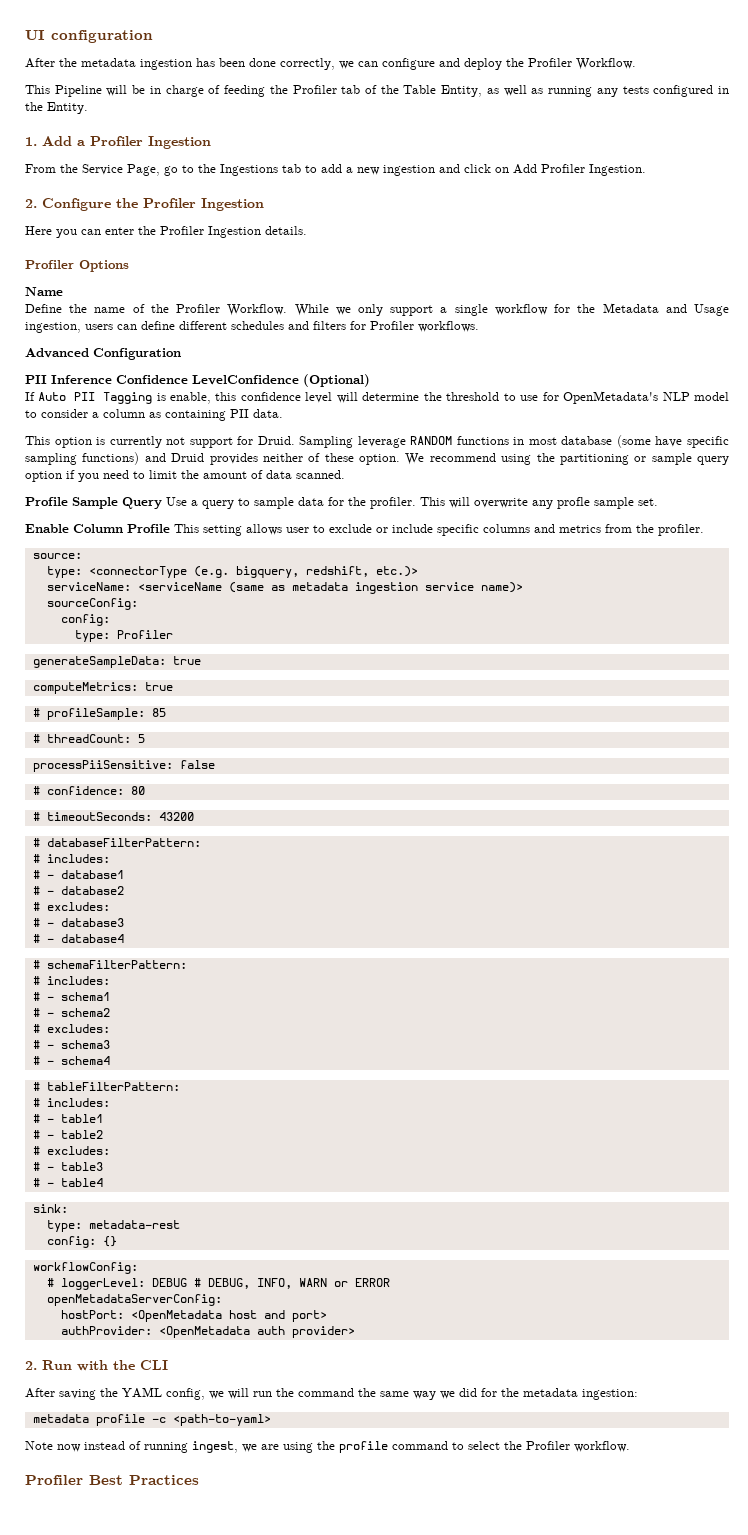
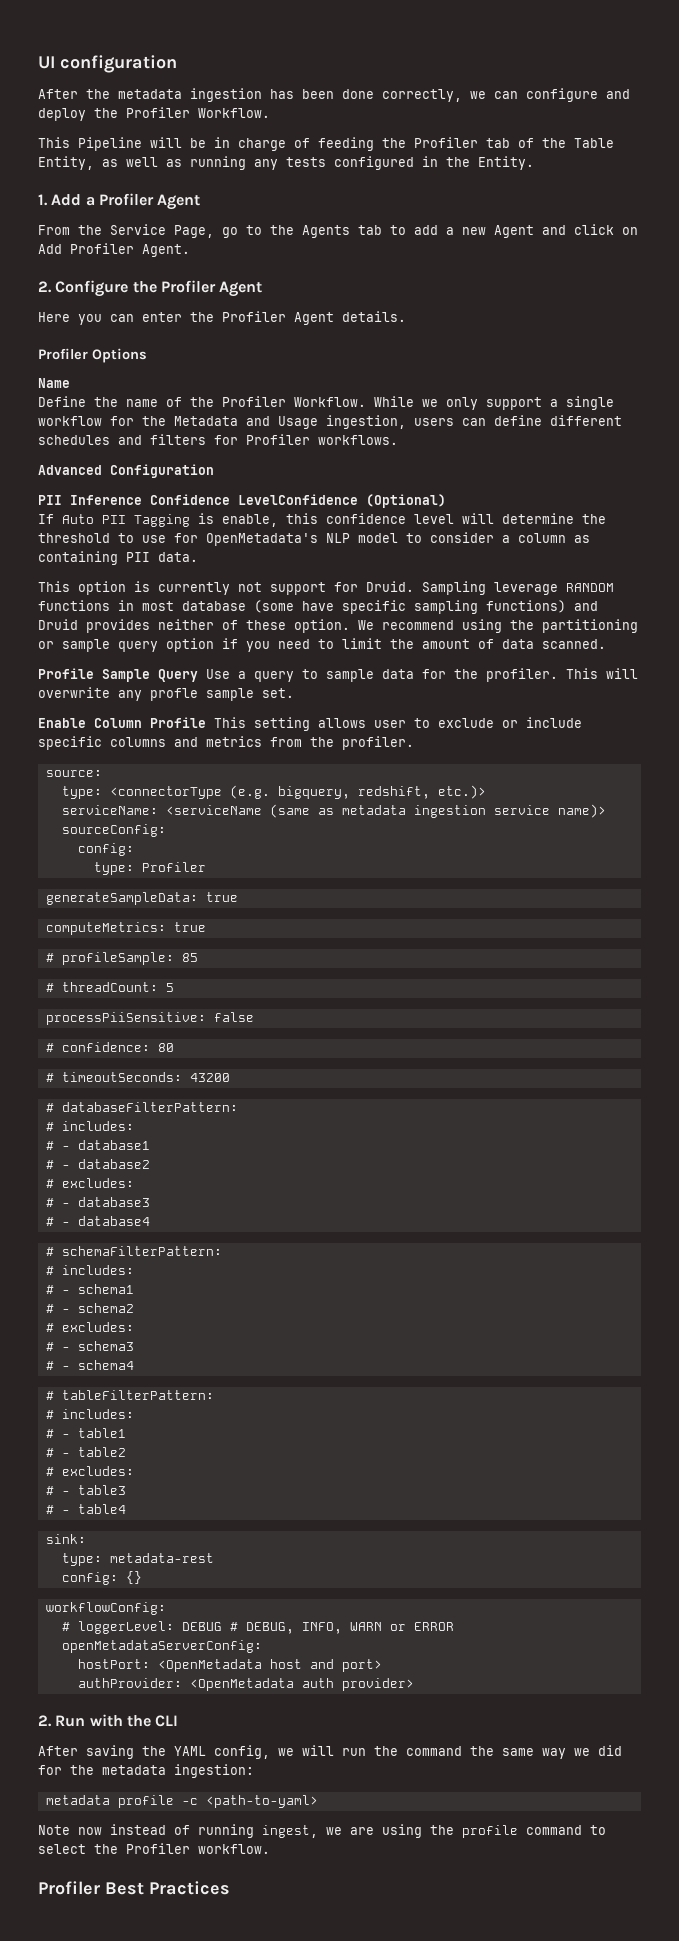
- 1. Add a Profiler Ingestion
+ 1. Add a Profiler Agent
- From the Service Page, go to the Ingestions tab to add a new ingestion and click on Add Profiler Ingestion.
+ From the Service Page, go to the Agents tab to add a new Agent and click on Add Profiler Agent.
- 2. Configure the Profiler Ingestion
+ 2. Configure the Profiler Agent
- Here you can enter the Profiler Ingestion details.
+ Here you can enter the Profiler Agent details.

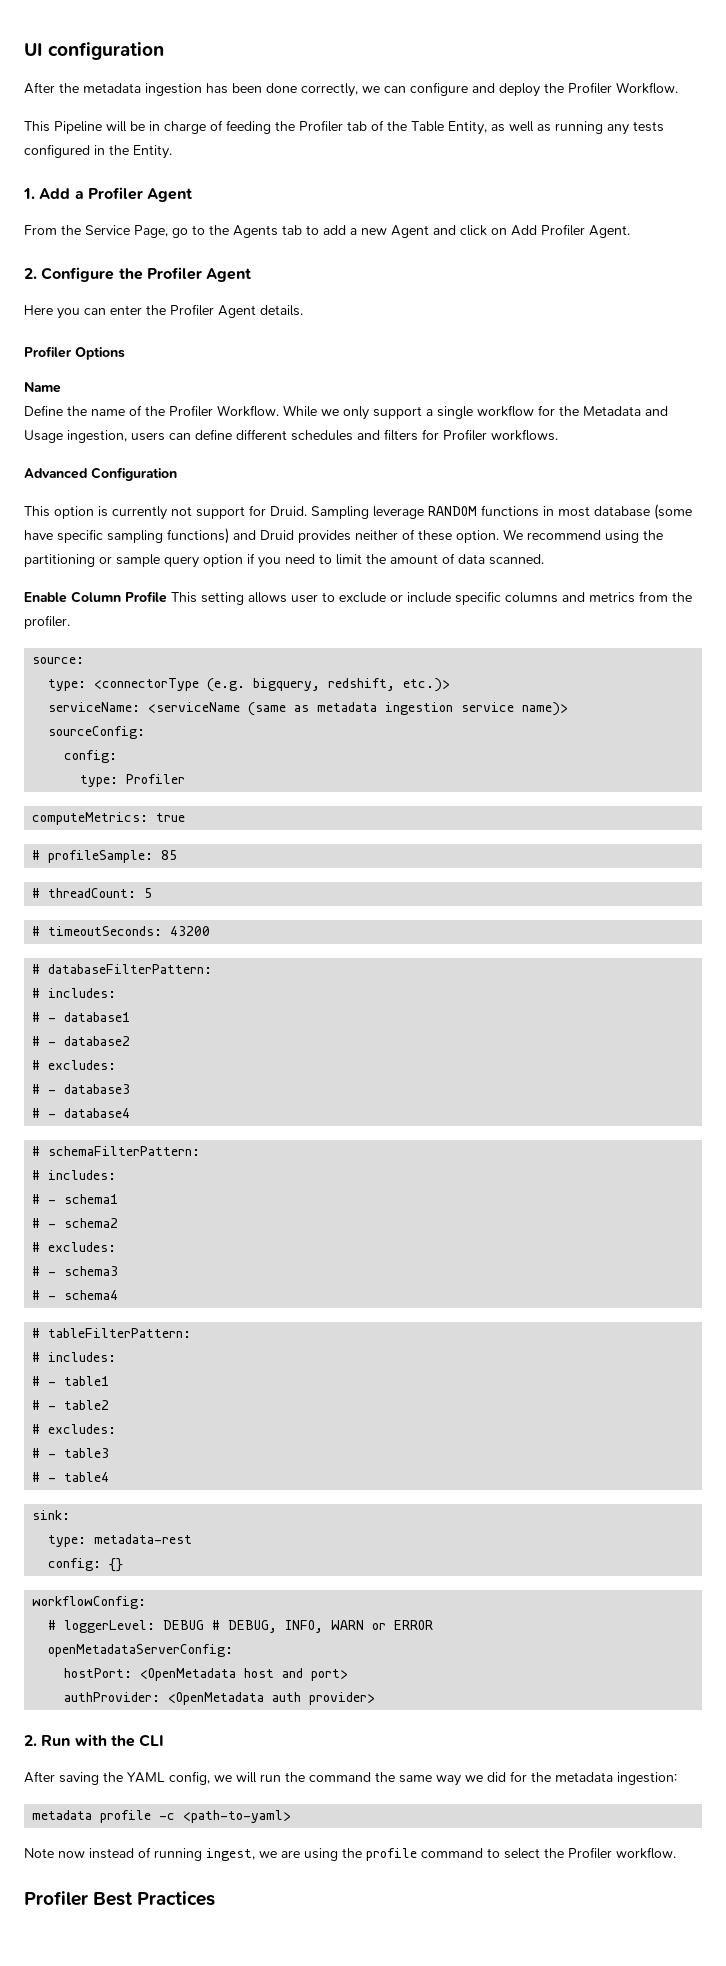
- PII Inference Confidence LevelConfidence (Optional)
- If Auto PII Tagging is enable, this confidence level will determine the threshold to use for OpenMetadata's NLP model to consider a column as containing PII data.
- Profile Sample Query Use a query to sample data for the profiler. This will overwrite any profle sample set.
- generateSampleData: true
- processPiiSensitive: false
- # confidence: 80

